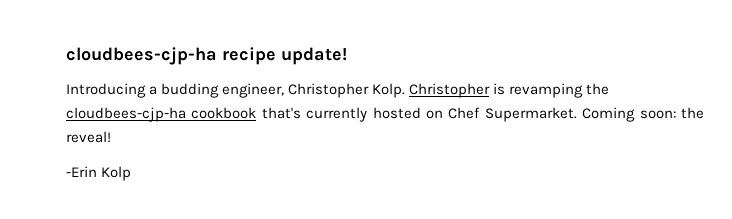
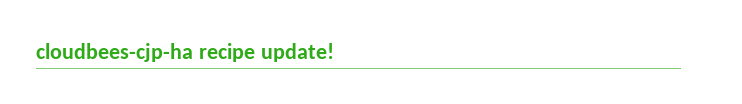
- Introducing a budding engineer, Christopher Kolp. Christopher is revamping the cloudbees-cjp-ha cookbook that's currently hosted on Chef Supermarket. Coming soon: the reveal!
- -Erin Kolp

